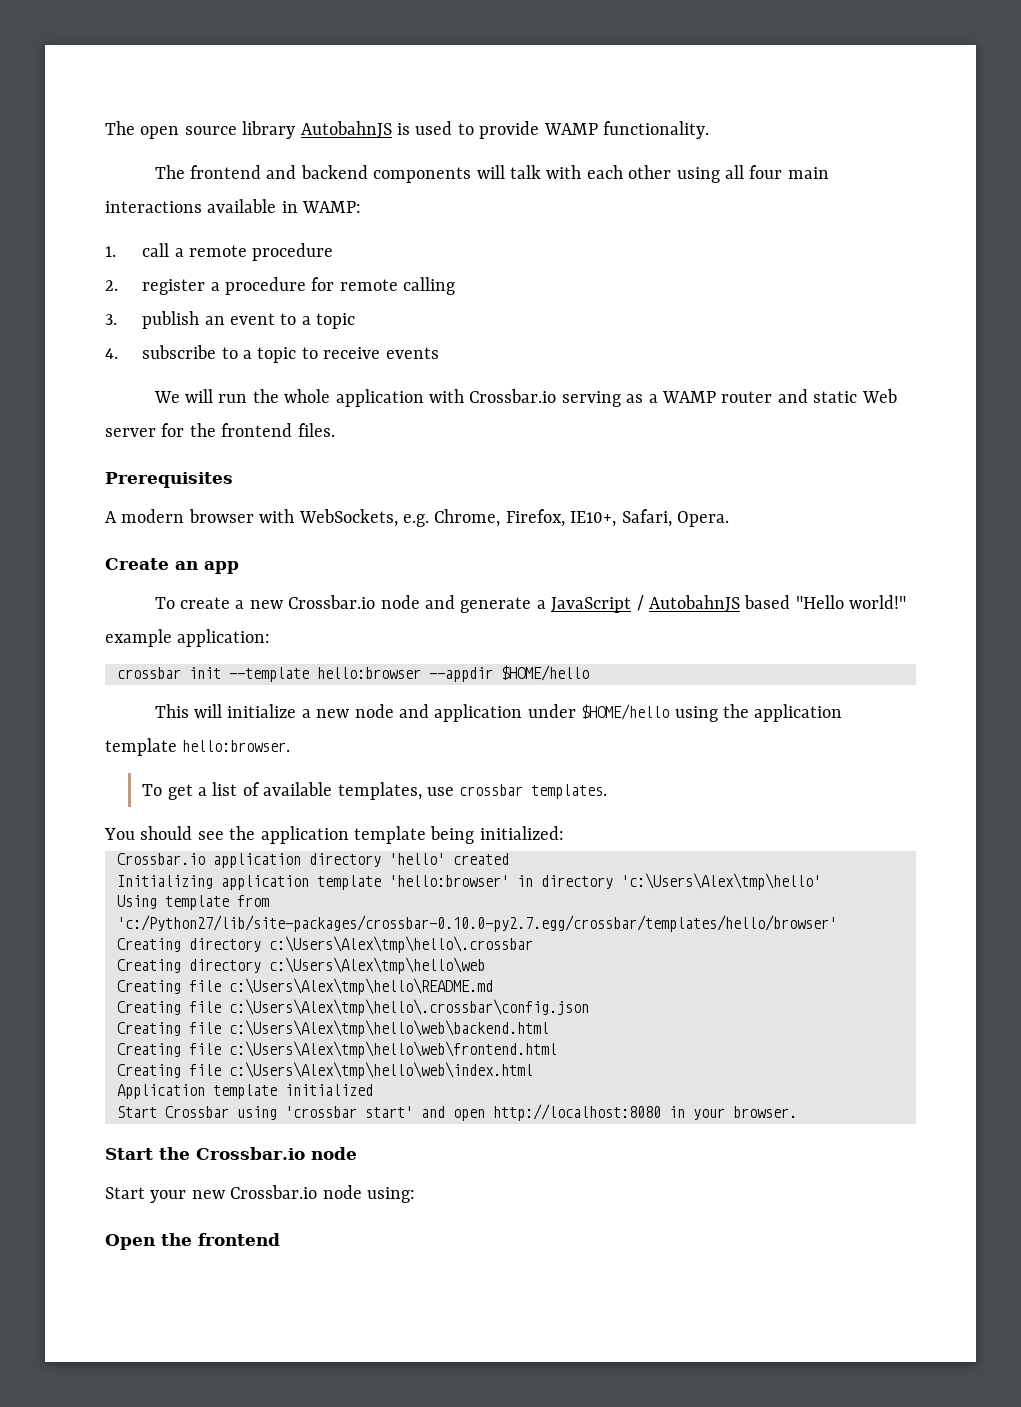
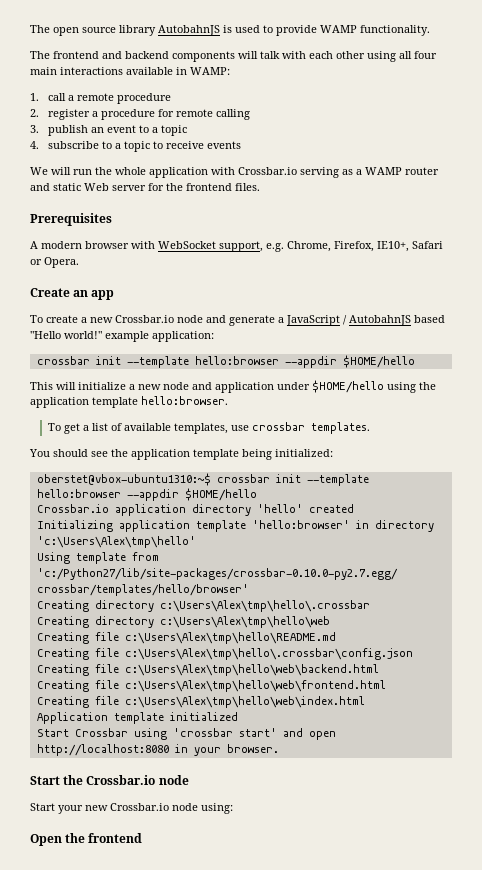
- A modern browser with WebSockets, e.g. Chrome, Firefox, IE10+, Safari, Opera.
+ A modern browser with WebSocket support, e.g. Chrome, Firefox, IE10+, Safari or Opera.
+ oberstet@vbox-ubuntu1310:~$ crossbar init --template hello:browser --appdir $HOME/hello

